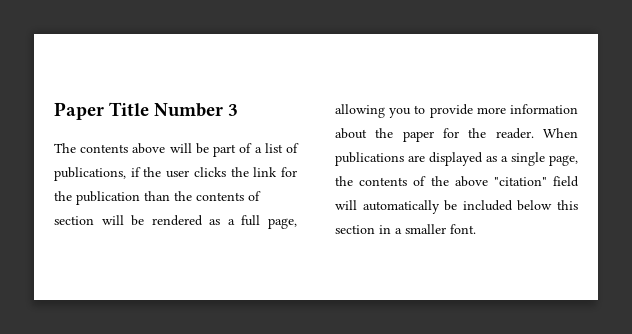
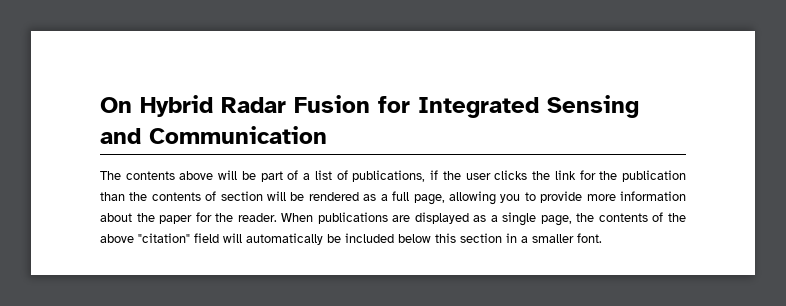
- Paper Title Number 3
+ On Hybrid Radar Fusion for Integrated Sensing and Communication

